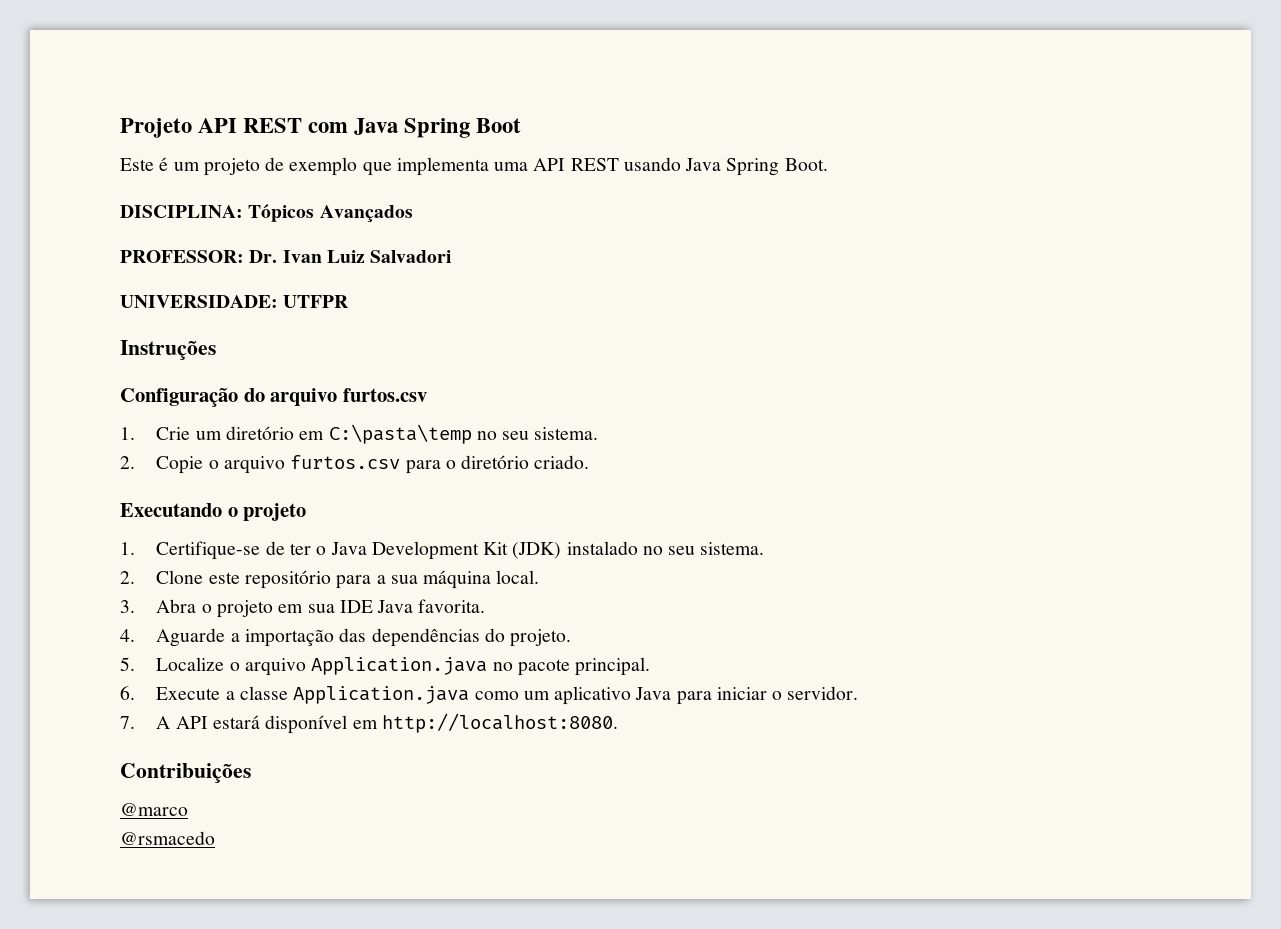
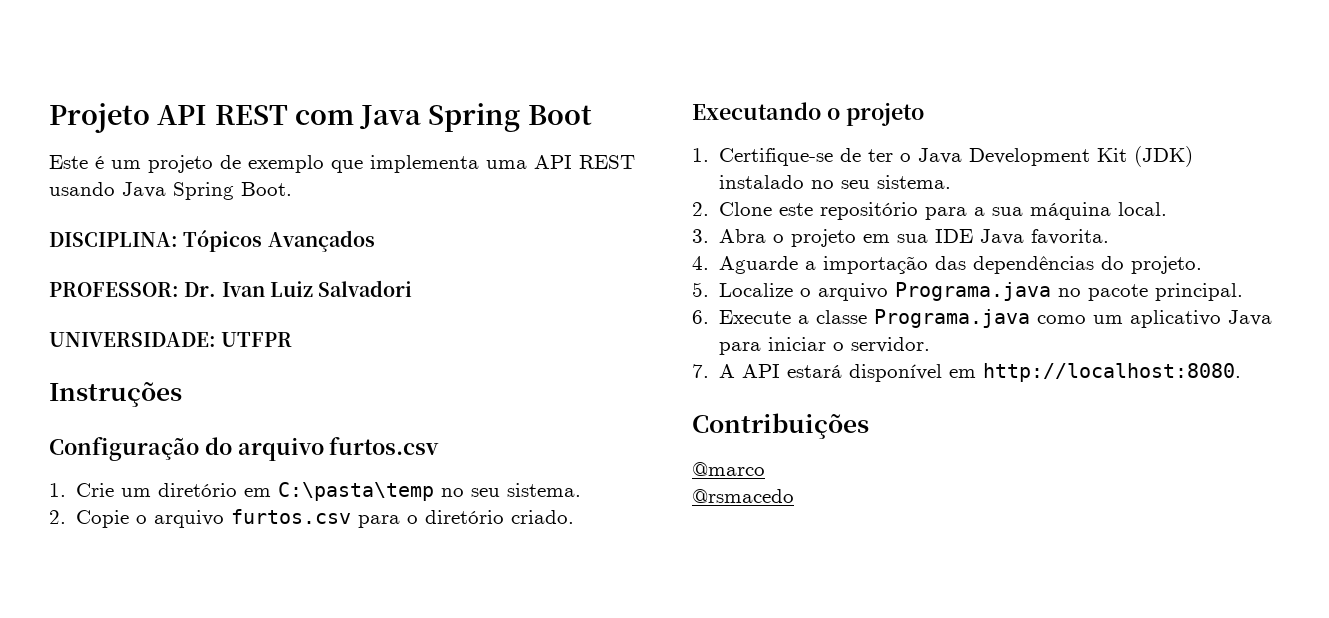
- 5. Localize o arquivo Application.java no pacote principal.
+ 5. Localize o arquivo Programa.java no pacote principal.
- 6. Execute a classe Application.java como um aplicativo Java para iniciar o servidor.
+ 6. Execute a classe Programa.java como um aplicativo Java para iniciar o servidor.

